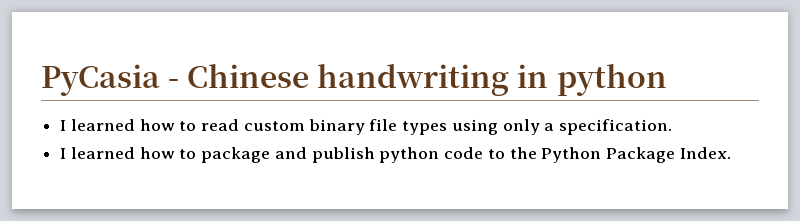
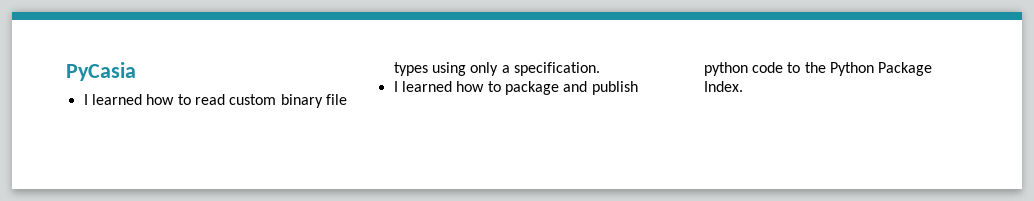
- PyCasia - Chinese handwriting in python
+ PyCasia

